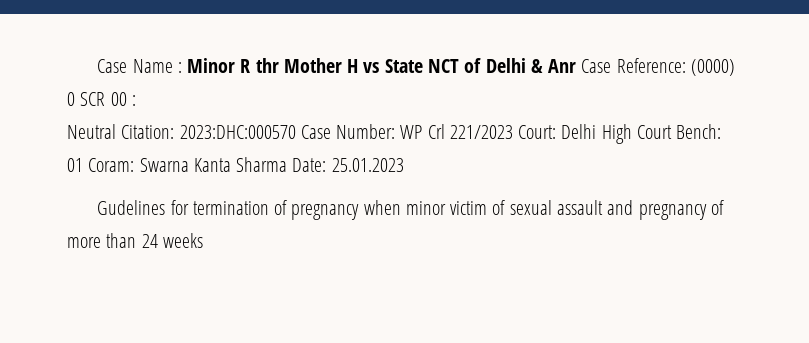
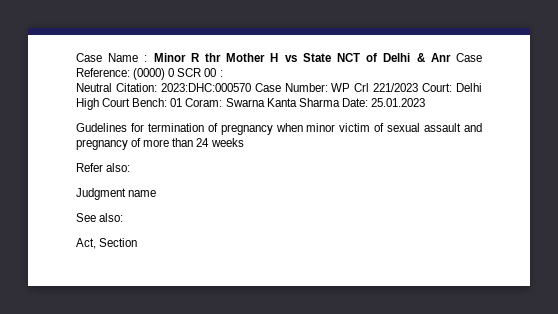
+ Refer also:
+ Judgment name
+ See also:
+ Act, Section

